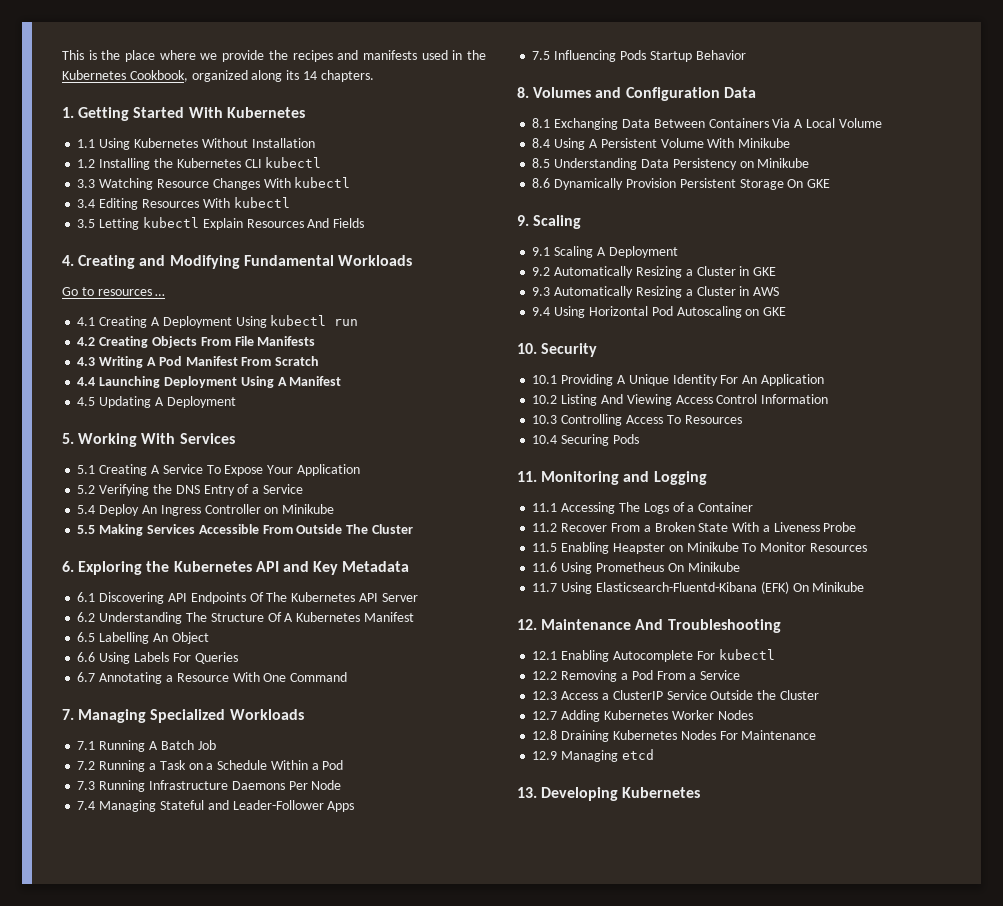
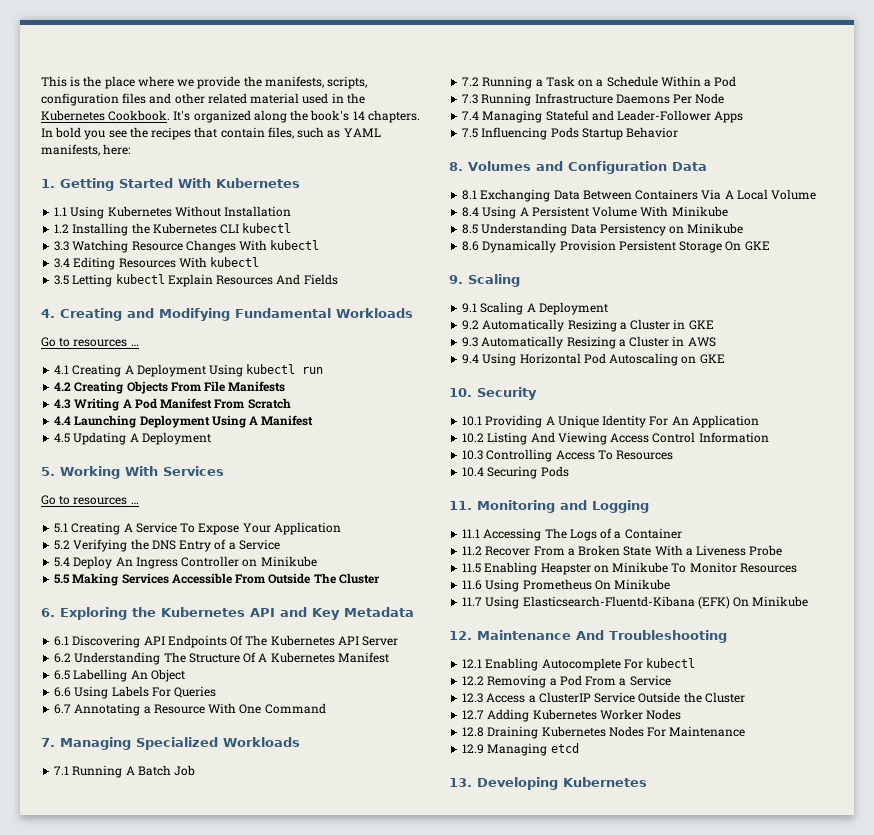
- This is the place where we provide the recipes and manifests used in the Kubernetes Cookbook, organized along its 14 chapters.
+ This is the place where we provide the manifests, scripts, configuration files and other related material used in the Kubernetes Cookbook. It's organized along the book's 14 chapters. In bold you see the recipes that contain files, such as YAML manifests, here:
  5. Working With Services
+ Go to resources …

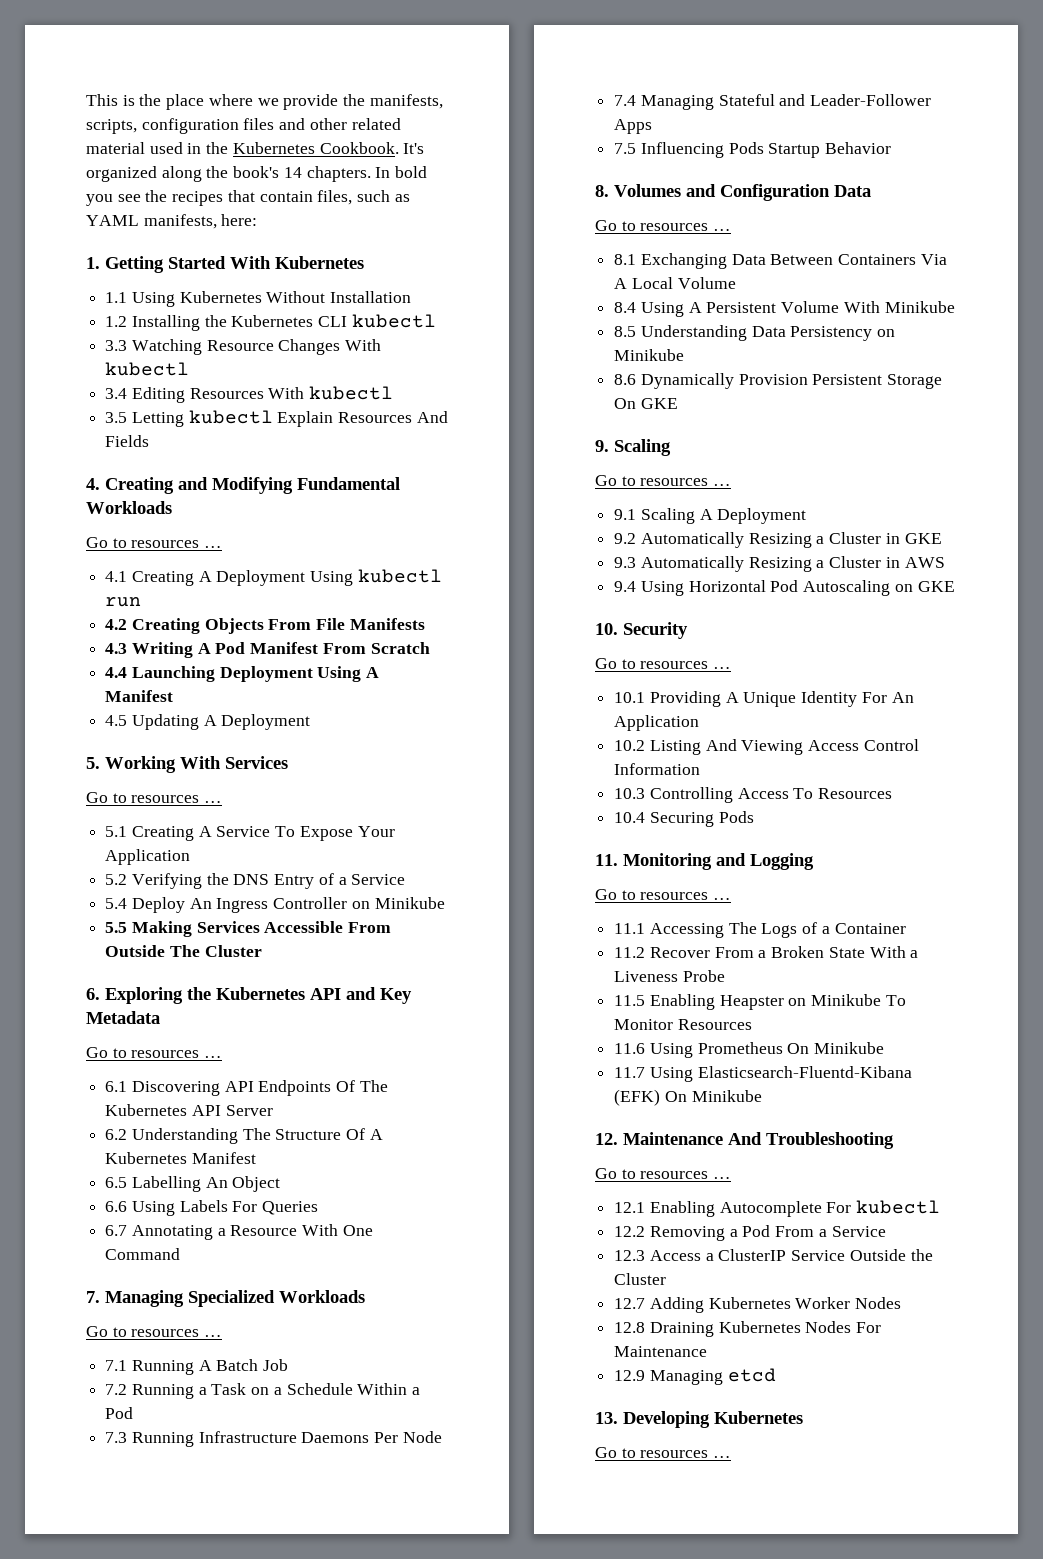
  6. Exploring the Kubernetes API and Key Metadata
+ Go to resources …
  7. Managing Specialized Workloads
+ Go to resources …
  8. Volumes and Configuration Data
+ Go to resources …
  9. Scaling
+ Go to resources …
  10. Security
+ Go to resources …
  11. Monitoring and Logging
+ Go to resources …
  12. Maintenance And Troubleshooting
+ Go to resources …
  13. Developing Kubernetes
+ Go to resources …

